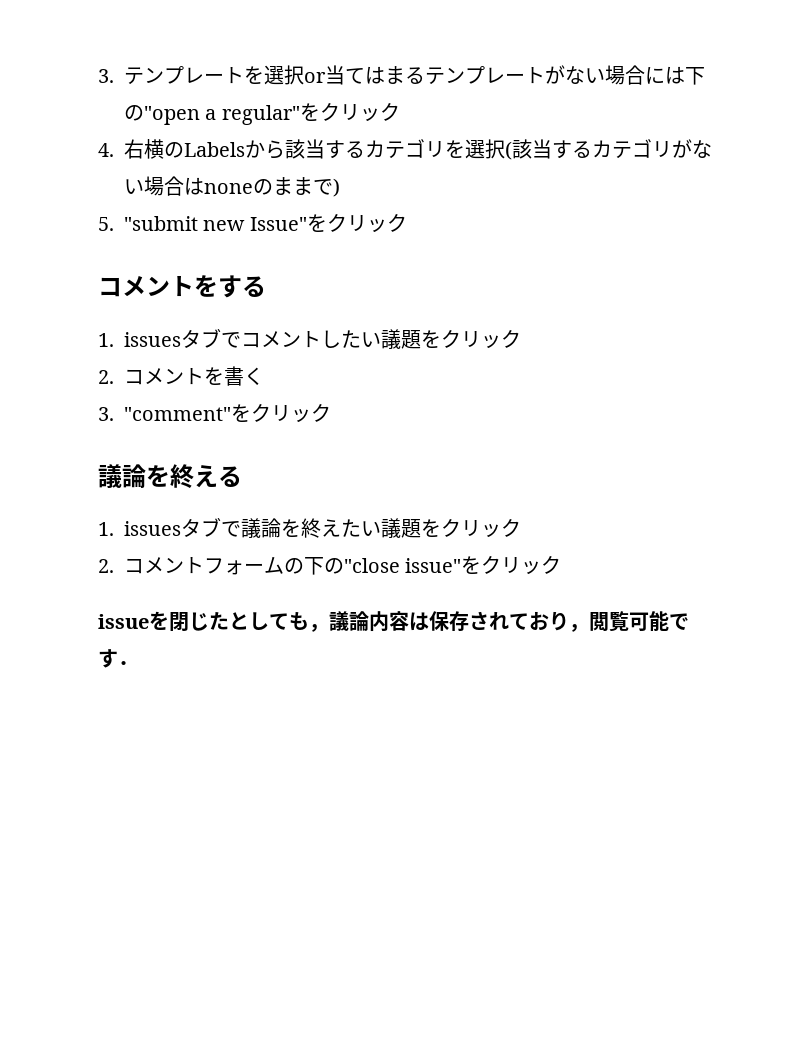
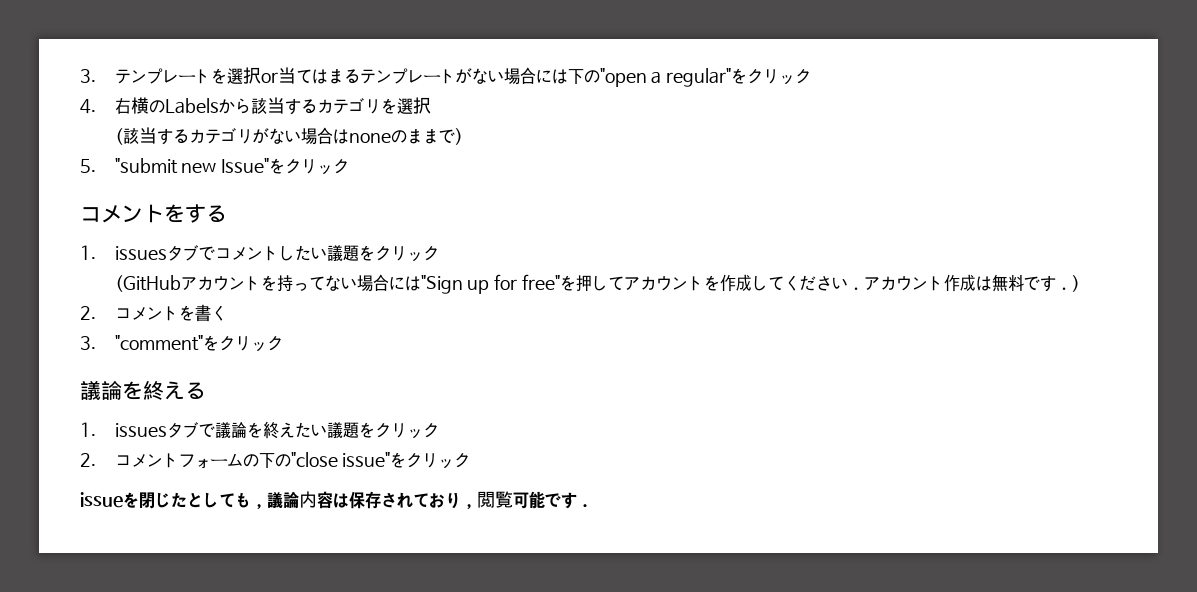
- 4.右横のLabelsから該当するカテゴリを選択(該当するカテゴリがない場合はnoneのままで)
+ 4.右横のLabelsから該当するカテゴリを選択
+ (該当するカテゴリがない場合はnoneのままで)
+ (GitHubアカウントを持ってない場合には"Sign up for free"を押してアカウントを作成してください．アカウント作成は無料です．)

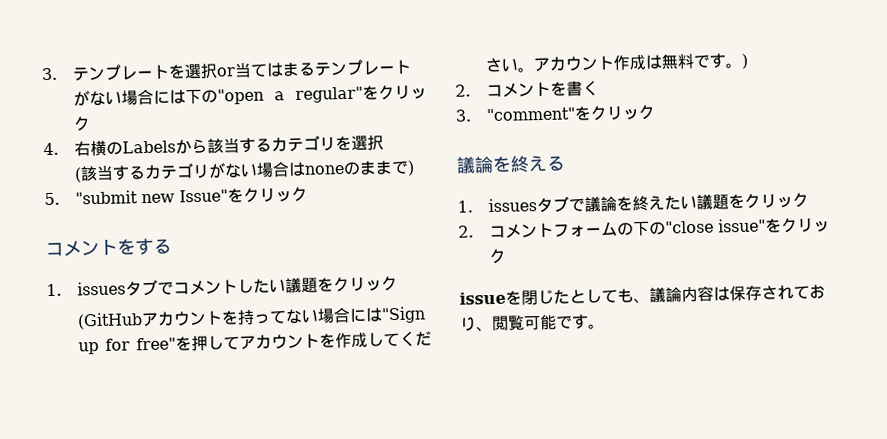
- (GitHubアカウントを持ってない場合には"Sign up for free"を押してアカウントを作成してください．アカウント作成は無料です．)
+ (GitHubアカウントを持ってない場合には"Sign up for free"を押してアカウントを作成してください。アカウント作成は無料です。)
- issueを閉じたとしても，議論内容は保存されており，閲覧可能です．
+ issueを閉じたとしても、議論内容は保存されており、閲覧可能です。

